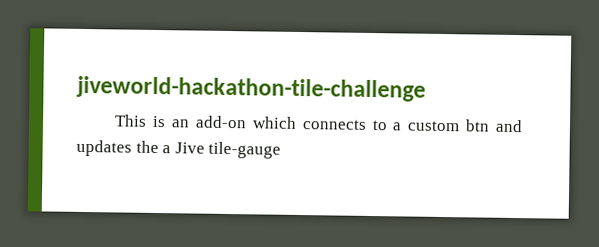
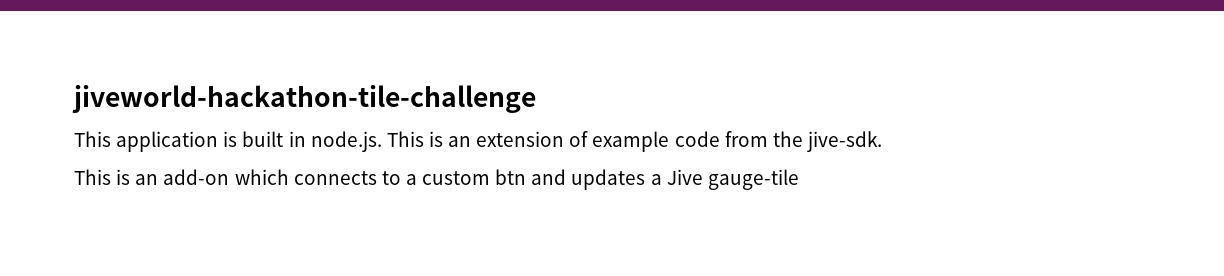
+ This application is built in node.js. This is an extension of example code from the jive-sdk.
- This is an add-on which connects to a custom btn and updates the a Jive tile-gauge
+ This is an add-on which connects to a custom btn and updates a Jive gauge-tile

